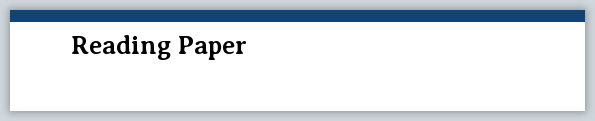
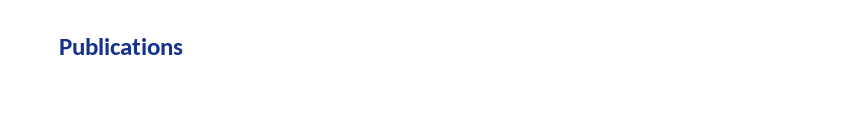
- Reading Paper
+ Publications

